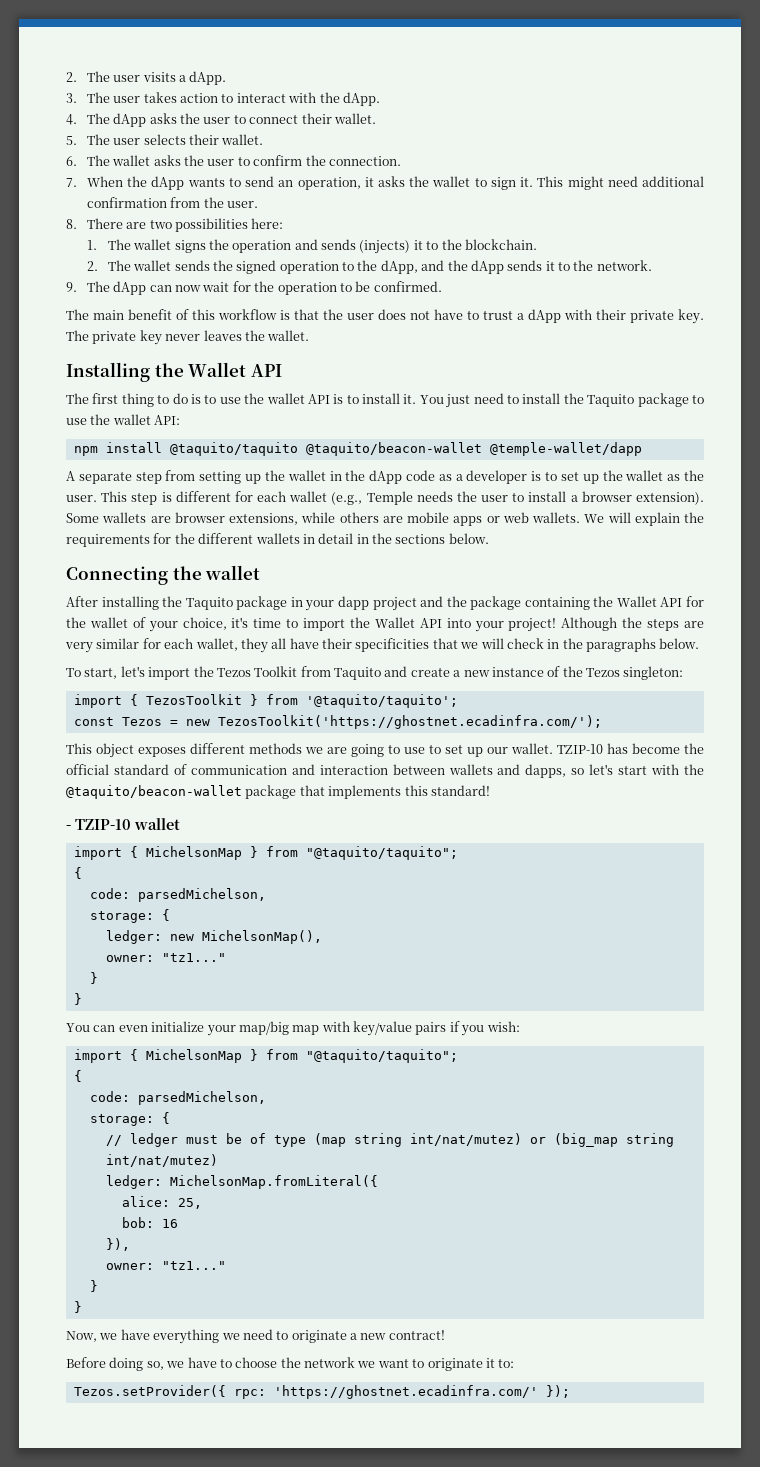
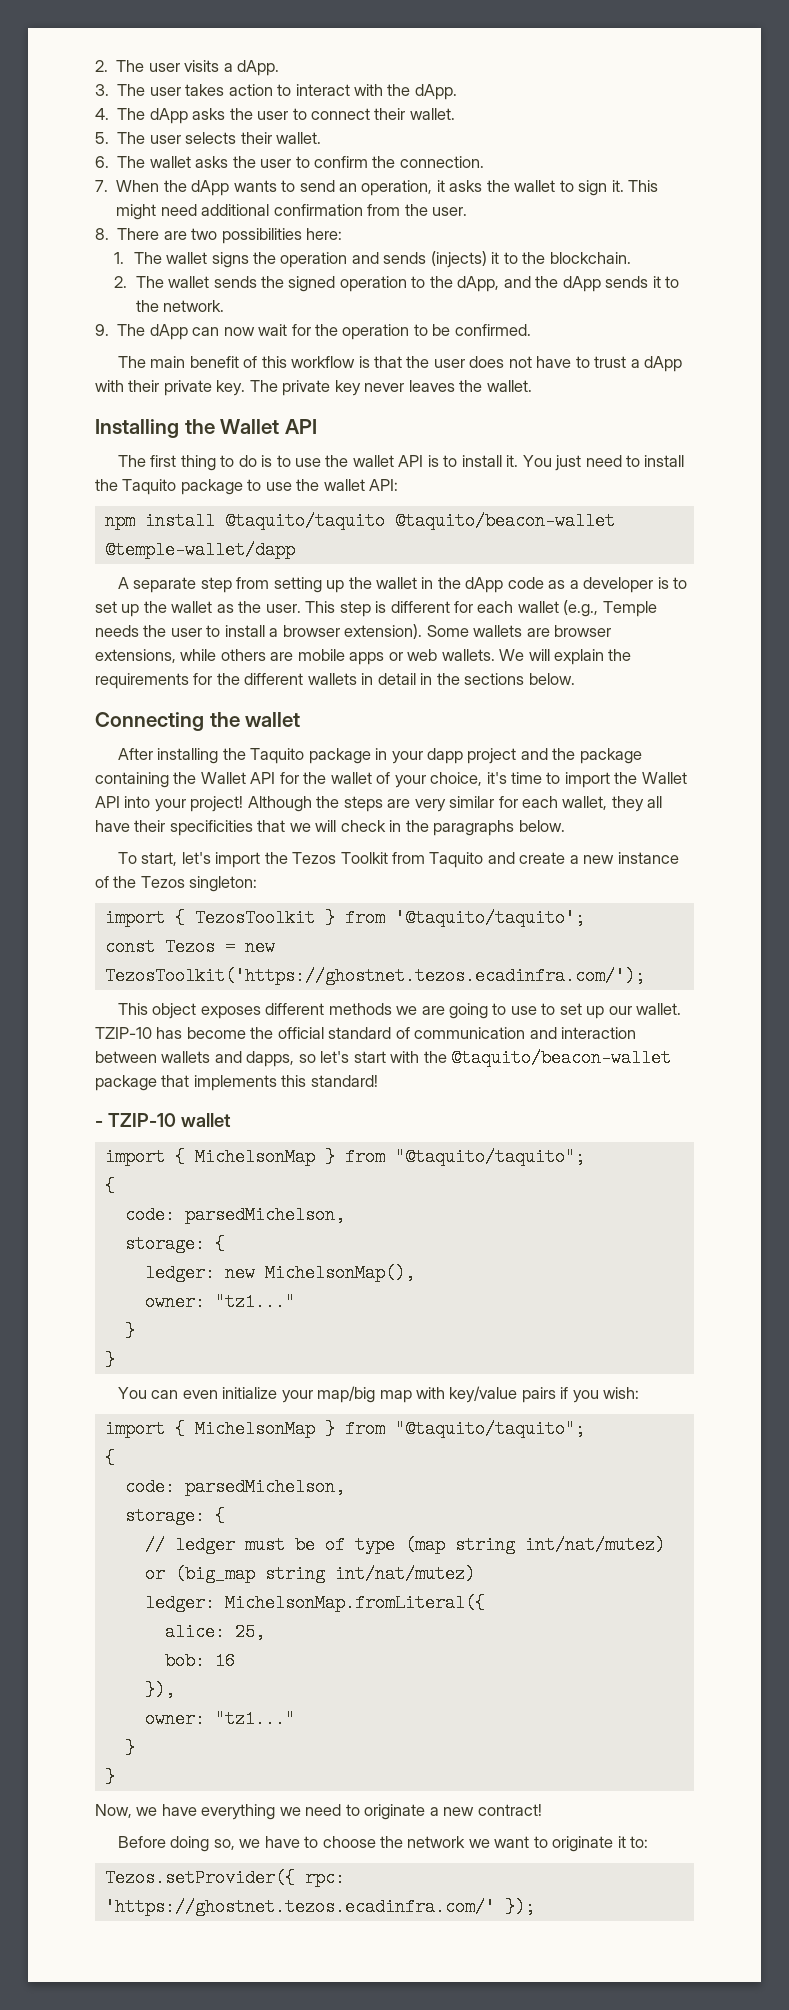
- const Tezos = new TezosToolkit('https://ghostnet.ecadinfra.com/');
+ const Tezos = new TezosToolkit('https://ghostnet.tezos.ecadinfra.com/');
- Tezos.setProvider({ rpc: 'https://ghostnet.ecadinfra.com/' });
+ Tezos.setProvider({ rpc: 'https://ghostnet.tezos.ecadinfra.com/' });

